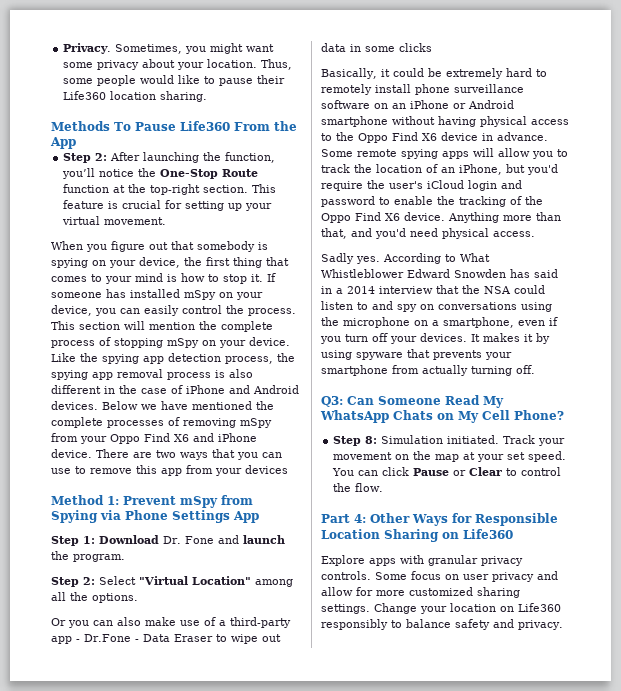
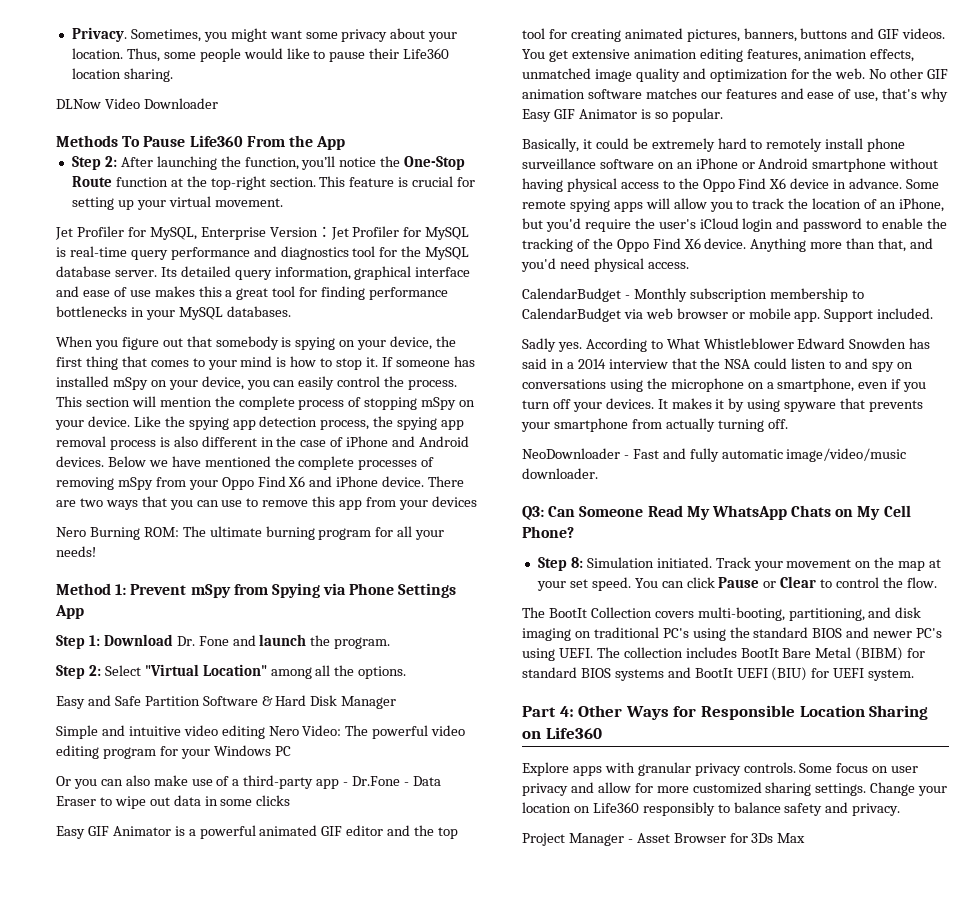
+ DLNow Video Downloader
+ Jet Profiler for MySQL, Enterprise Version：Jet Profiler for MySQL is real-time query performance and diagnostics tool for the MySQL database server. Its detailed query information, graphical interface and ease of use makes this a great tool for finding performance bottlenecks in your MySQL databases.
+ Nero Burning ROM: The ultimate burning program for all your needs!
+ Easy and Safe Partition Software & Hard Disk Manager
+ Simple and intuitive video editing Nero Video: The powerful video editing program for your Windows PC
+ Easy GIF Animator is a powerful animated GIF editor and the top tool for creating animated pictures, banners, buttons and GIF videos. You get extensive animation editing features, animation effects, unmatched image quality and optimization for the web. No other GIF animation software matches our features and ease of use, that's why Easy GIF Animator is so popular.
+ CalendarBudget - Monthly subscription membership to CalendarBudget via web browser or mobile app. Support included.
+ NeoDownloader - Fast and fully automatic image/video/music downloader.
+ The BootIt Collection covers multi-booting, partitioning, and disk imaging on traditional PC's using the standard BIOS and newer PC's using UEFI. The collection includes BootIt Bare Metal (BIBM) for standard BIOS systems and BootIt UEFI (BIU) for UEFI system.
+ Project Manager - Asset Browser for 3Ds Max

